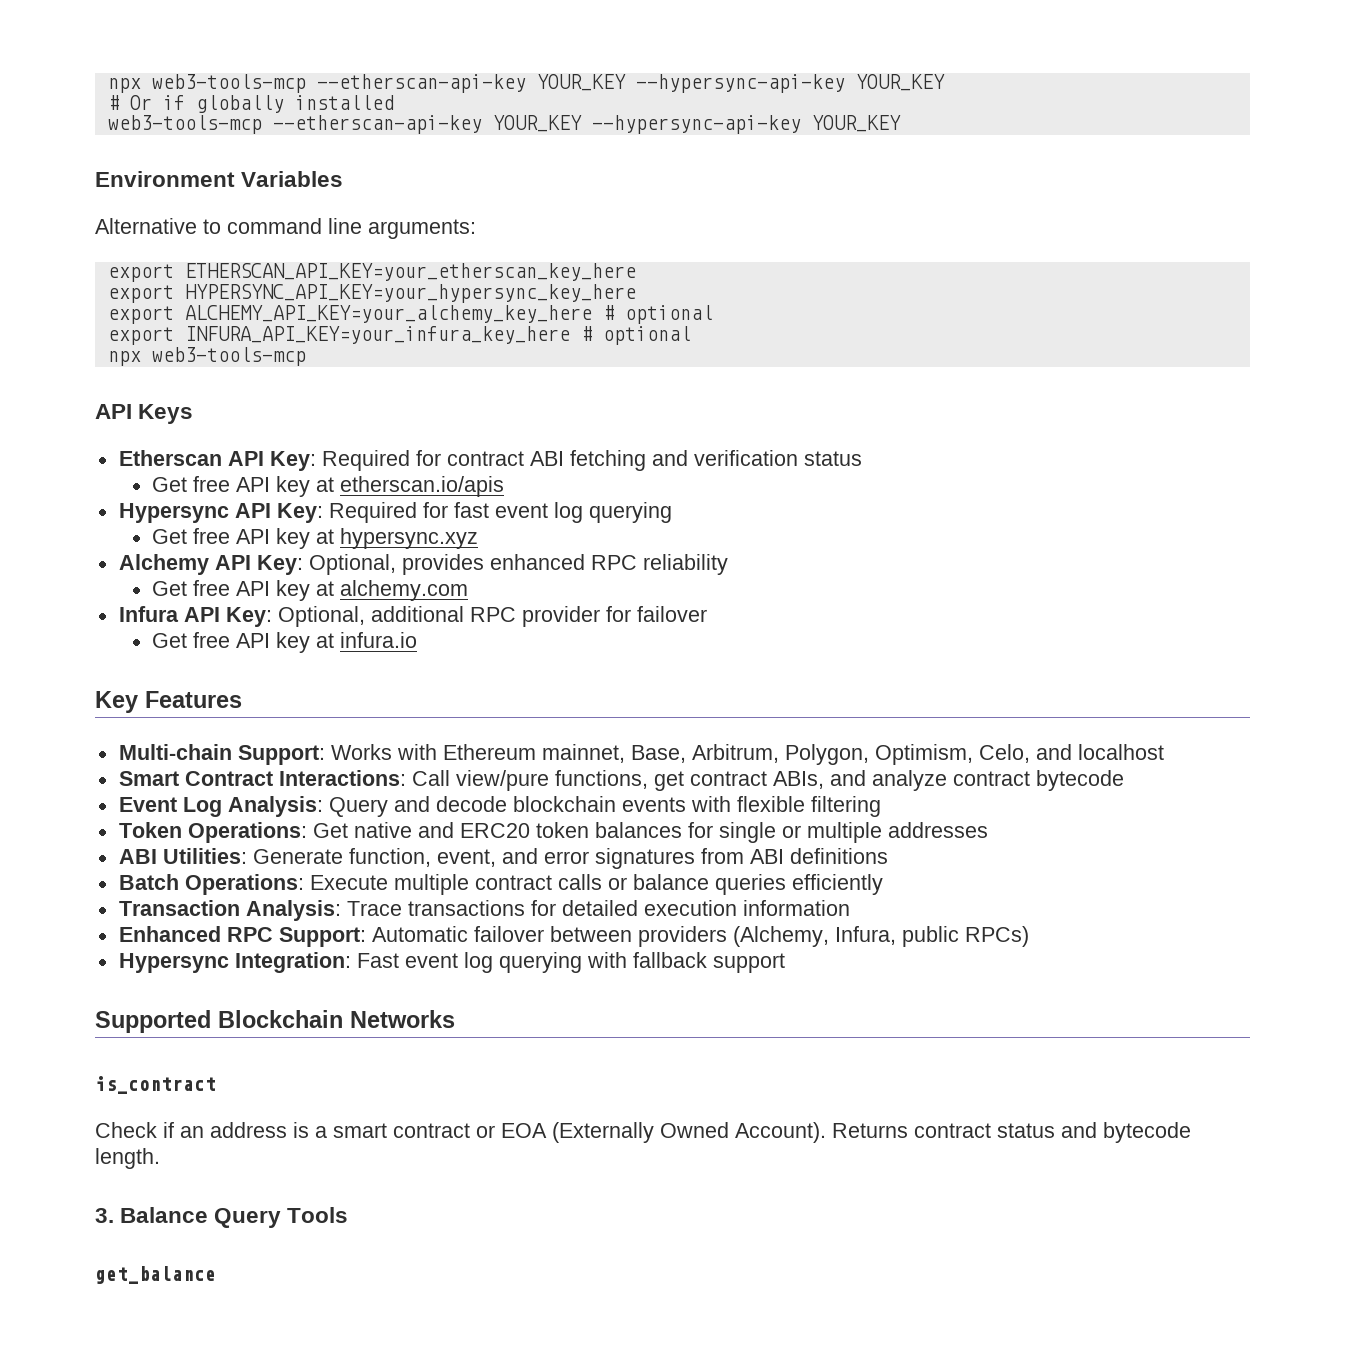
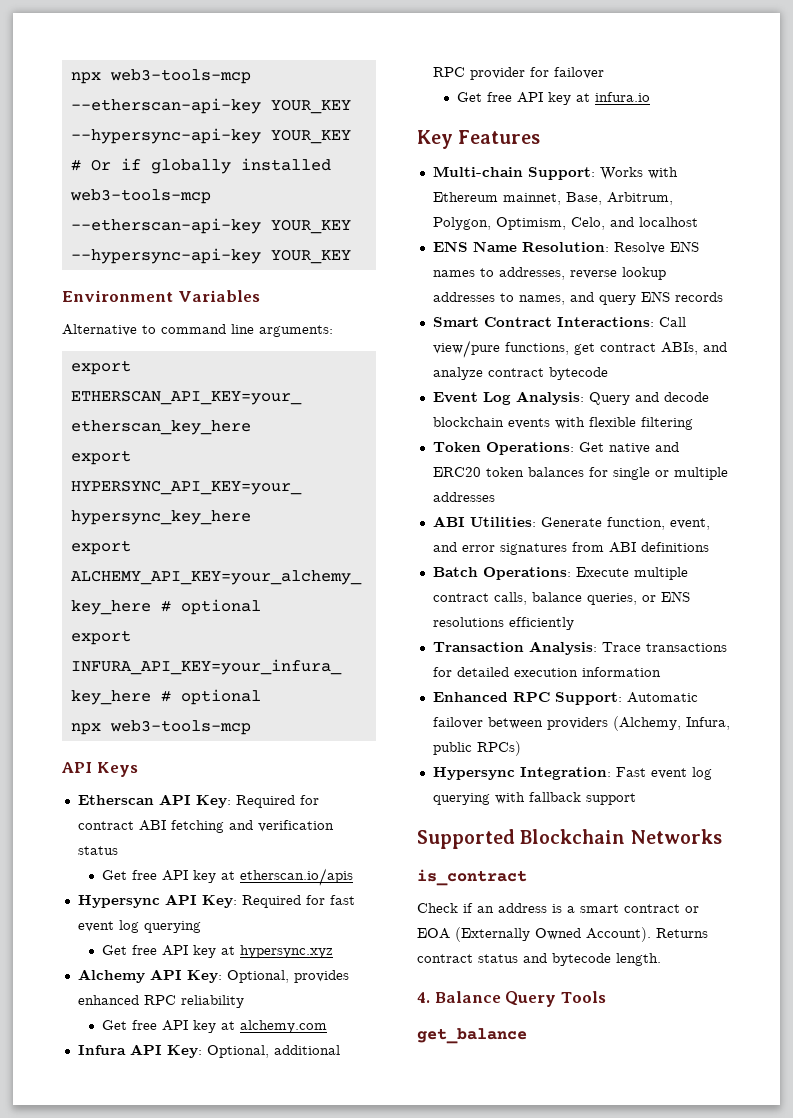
+ ENS Name Resolution: Resolve ENS names to addresses, reverse lookup addresses to names, and query ENS records
- Batch Operations: Execute multiple contract calls or balance queries efficiently
+ Batch Operations: Execute multiple contract calls, balance queries, or ENS resolutions efficiently
- 3. Balance Query Tools
+ 4. Balance Query Tools

